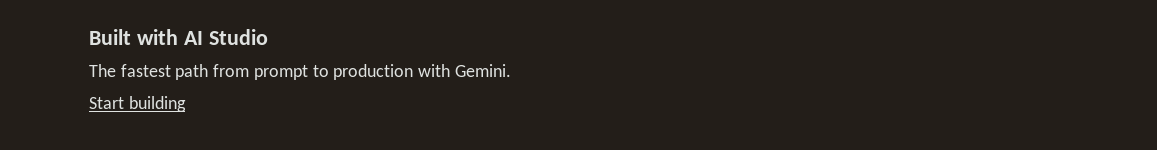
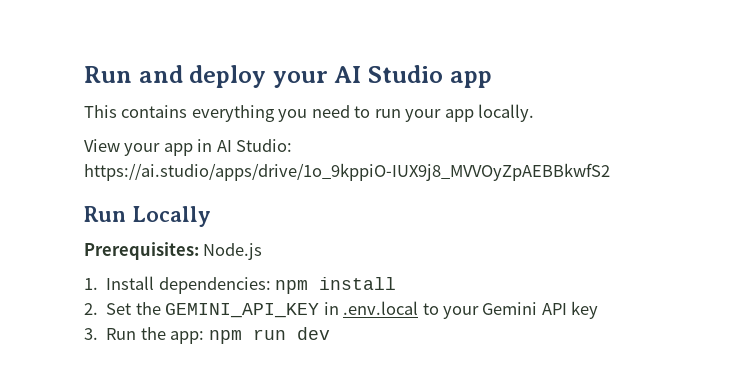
- Built with AI Studio
- The fastest path from prompt to production with Gemini.
- Start building
+ Run and deploy your AI Studio app
+ This contains everything you need to run your app locally.
+ View your app in AI Studio: https://ai.studio/apps/drive/1o_9kppiO-IUX9j8_MVVOyZpAEBBkwfS2
+ Run Locally
+ Prerequisites: Node.js
+ 1. Install dependencies: npm install
+ 2. Set the GEMINI_API_KEY in .env.local to your Gemini API key
+ 3. Run the app: npm run dev

